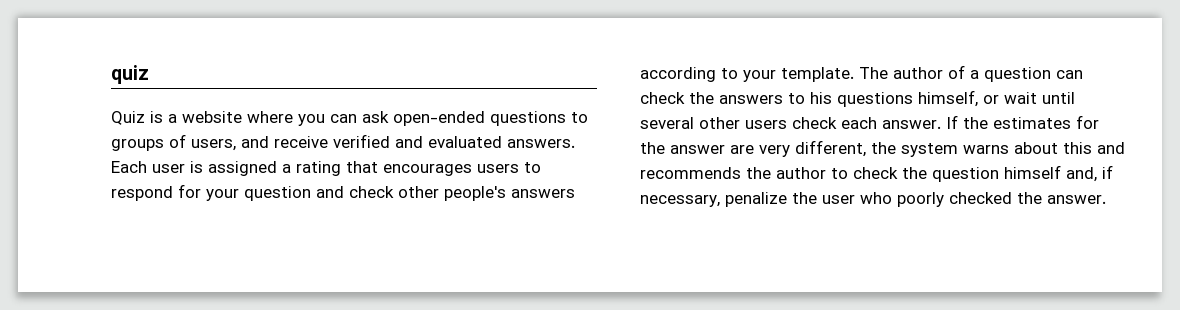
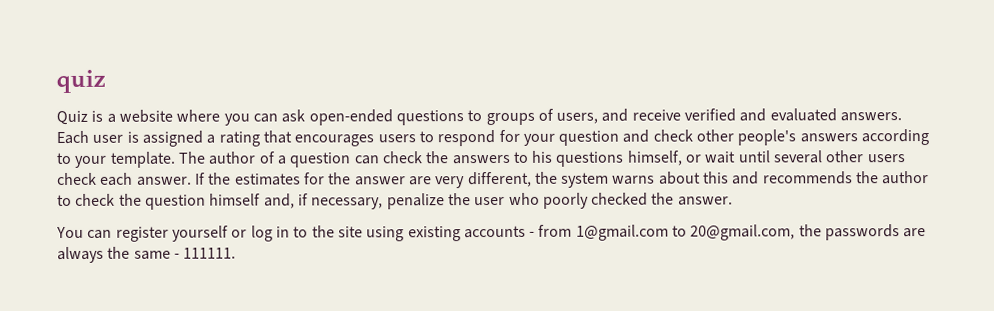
+ You can register yourself or log in to the site using existing accounts - from 1@gmail.com to 20@gmail.com, the passwords are always the same - 111111.

